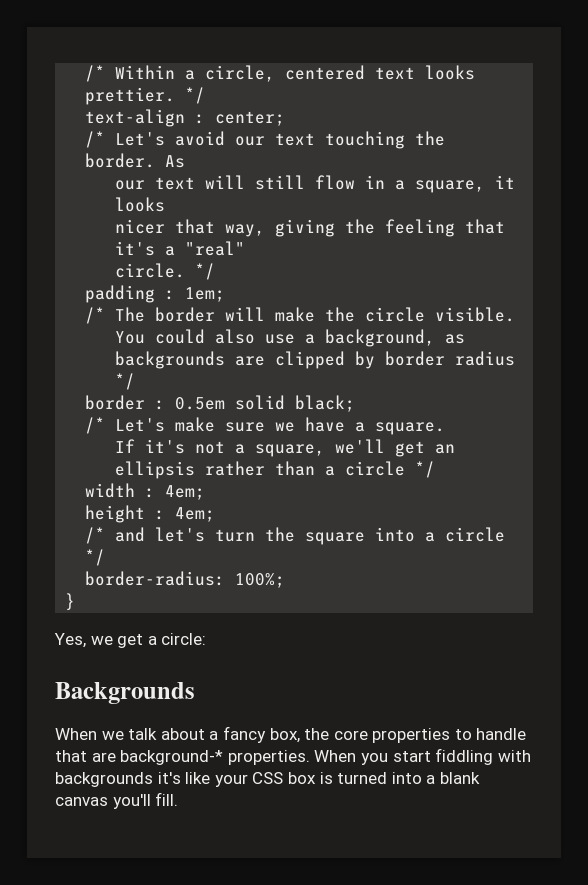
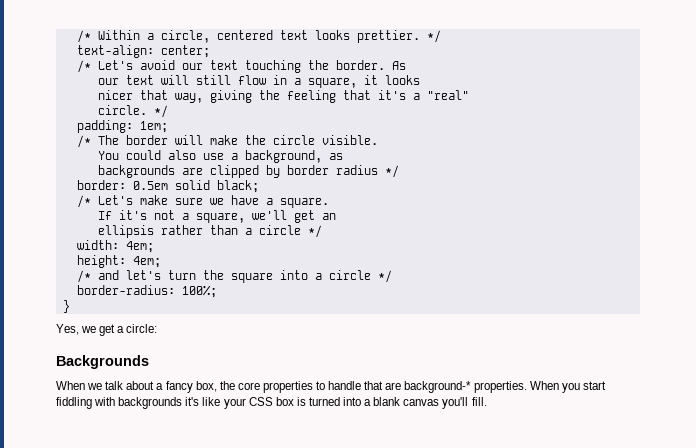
- text-align : center;
+ text-align: center;
- padding : 1em;
+ padding: 1em;
- border : 0.5em solid black;
+ border: 0.5em solid black;
- width : 4em;
- height : 4em;
+ width: 4em;
+ height: 4em;

